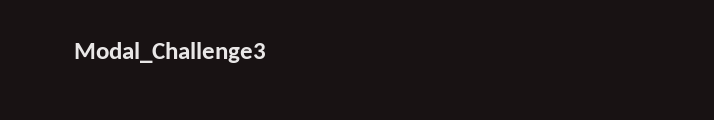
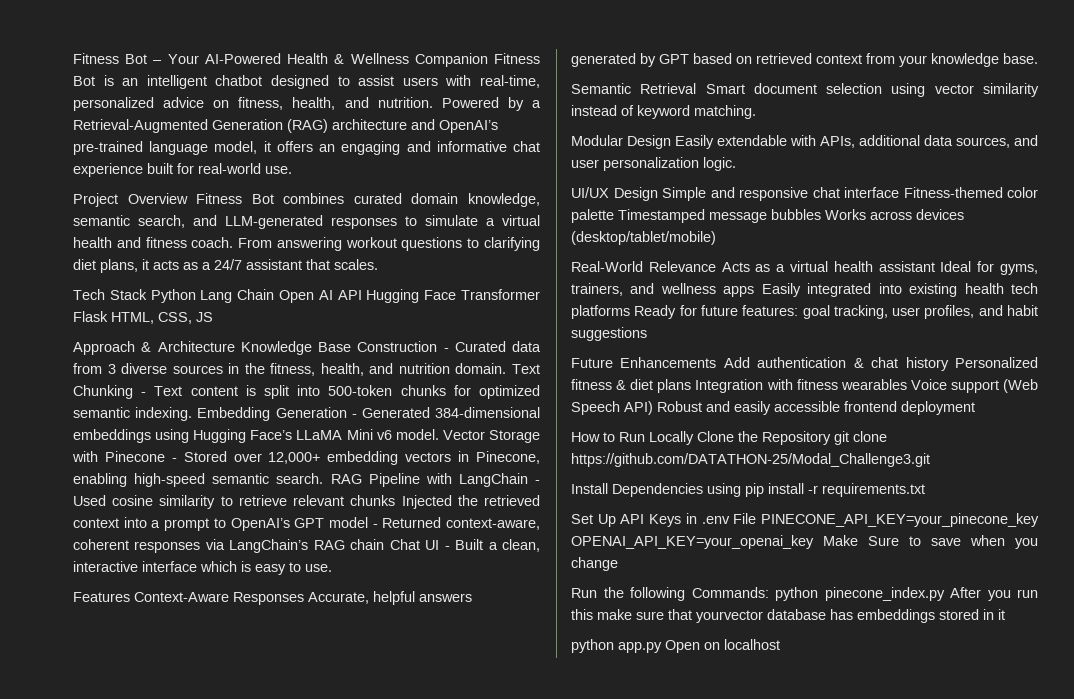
- Modal_Challenge3
+ Fitness Bot – Your AI-Powered Health & Wellness Companion Fitness Bot is an intelligent chatbot designed to assist users with real-time, personalized advice on fitness, health, and nutrition. Powered by a Retrieval-Augmented Generation (RAG) architecture and OpenAI’s pre-trained language model, it offers an engaging and informative chat experience built for real-world use.
+ Project Overview Fitness Bot combines curated domain knowledge, semantic search, and LLM-generated responses to simulate a virtual health and fitness coach. From answering workout questions to clarifying diet plans, it acts as a 24/7 assistant that scales.
+ Tech Stack Python Lang Chain Open AI API Hugging Face Transformer Flask HTML, CSS, JS
+ Approach & Architecture Knowledge Base Construction - Curated data from 3 diverse sources in the fitness, health, and nutrition domain. Text Chunking - Text content is split into 500-token chunks for optimized semantic indexing. Embedding Generation - Generated 384-dimensional embeddings using Hugging Face’s LLaMA Mini v6 model. Vector Storage with Pinecone - Stored over 12,000+ embedding vectors in Pinecone, enabling high-speed semantic search. RAG Pipeline with LangChain - Used cosine similarity to retrieve relevant chunks Injected the retrieved context into a prompt to OpenAI’s GPT model - Returned context-aware, coherent responses via LangChain’s RAG chain Chat UI - Built a clean, interactive interface which is easy to use.
+ Features Context-Aware Responses Accurate, helpful answers generated by GPT based on retrieved context from your knowledge base.
+ Semantic Retrieval Smart document selection using vector similarity instead of keyword matching.
+ Modular Design Easily extendable with APIs, additional data sources, and user personalization logic.
+ UI/UX Design Simple and responsive chat interface Fitness-themed color palette Timestamped message bubbles Works across devices (desktop/tablet/mobile)
+ Real-World Relevance Acts as a virtual health assistant Ideal for gyms, trainers, and wellness apps Easily integrated into existing health tech platforms Ready for future features: goal tracking, user profiles, and habit suggestions
+ Future Enhancements Add authentication & chat history Personalized fitness & diet plans Integration with fitness wearables Voice support (Web Speech API) Robust and easily accessible frontend deployment
+ How to Run Locally Clone the Repository git clone https://github.com/DATATHON-25/Modal_Challenge3.git
+ Install Dependencies using pip install -r requirements.txt
+ Set Up API Keys in .env File PINECONE_API_KEY=your_pinecone_key OPENAI_API_KEY=your_openai_key Make Sure to save when you change
+ Run the following Commands: python pinecone_index.py After you run this make sure that yourvector database has embeddings stored in it
+ python app.py Open on localhost

